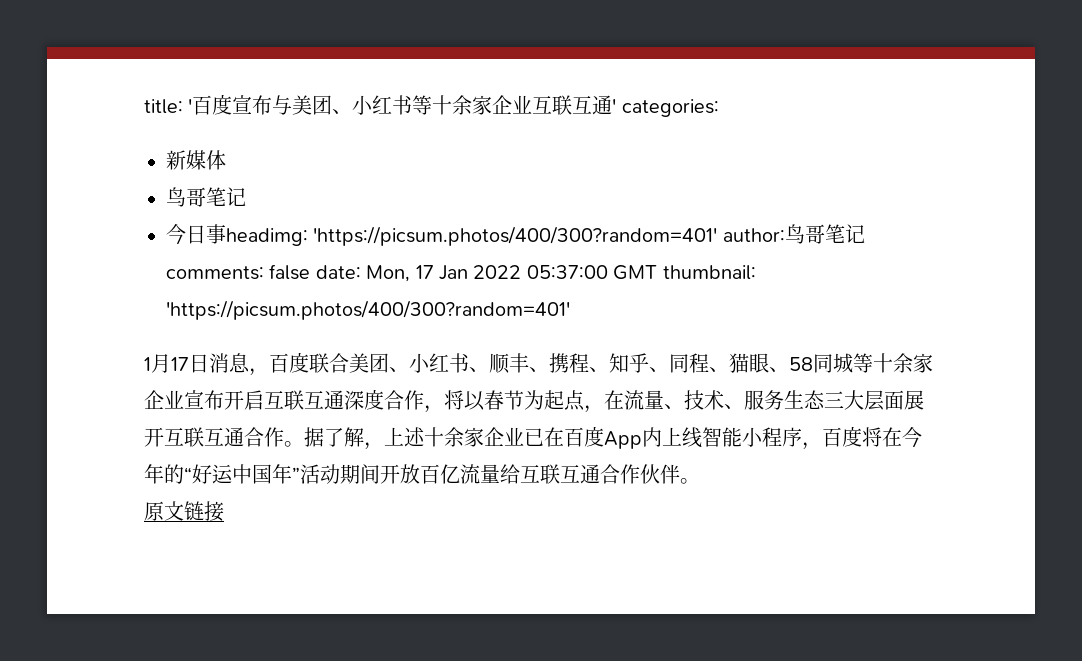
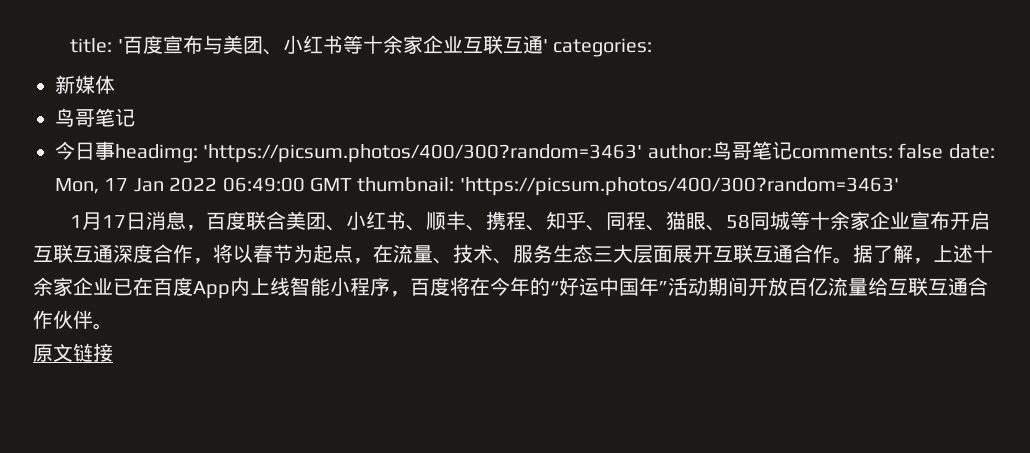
- 今日事headimg: 'https://picsum.photos/400/300?random=401' author:鸟哥笔记comments: false date: Mon, 17 Jan 2022 05:37:00 GMT thumbnail: 'https://picsum.photos/400/300?random=401'
+ 今日事headimg: 'https://picsum.photos/400/300?random=3463' author:鸟哥笔记comments: false date: Mon, 17 Jan 2022 06:49:00 GMT thumbnail: 'https://picsum.photos/400/300?random=3463'

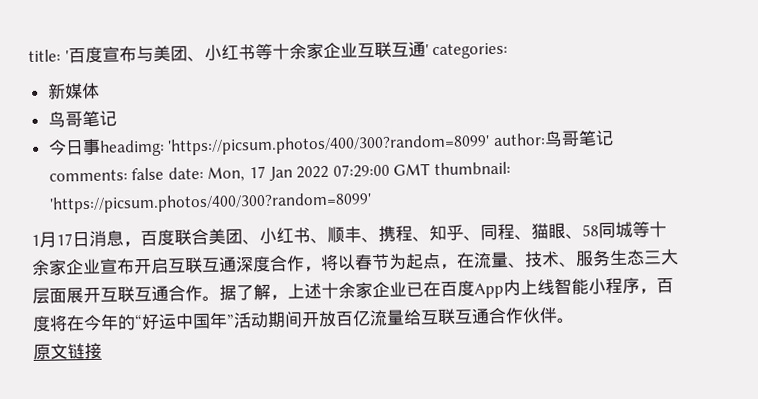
- 今日事headimg: 'https://picsum.photos/400/300?random=3463' author:鸟哥笔记comments: false date: Mon, 17 Jan 2022 06:49:00 GMT thumbnail: 'https://picsum.photos/400/300?random=3463'
+ 今日事headimg: 'https://picsum.photos/400/300?random=8099' author:鸟哥笔记comments: false date: Mon, 17 Jan 2022 07:29:00 GMT thumbnail: 'https://picsum.photos/400/300?random=8099'

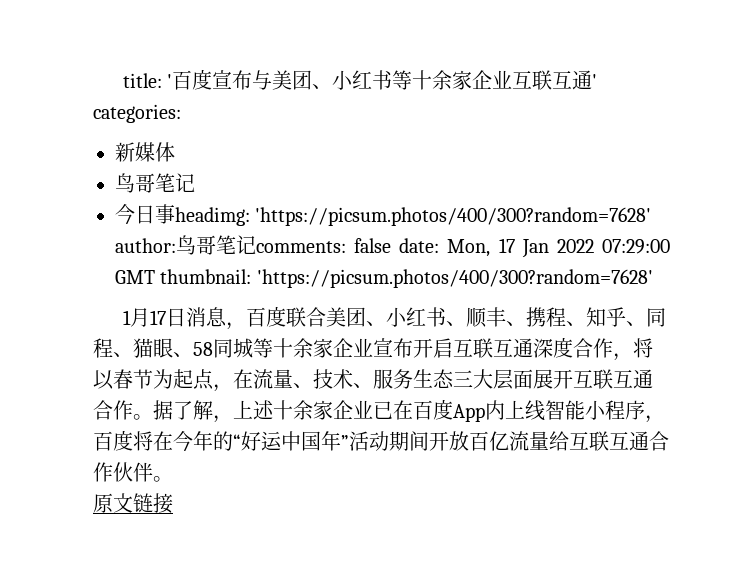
- 今日事headimg: 'https://picsum.photos/400/300?random=8099' author:鸟哥笔记comments: false date: Mon, 17 Jan 2022 07:29:00 GMT thumbnail: 'https://picsum.photos/400/300?random=8099'
+ 今日事headimg: 'https://picsum.photos/400/300?random=7628' author:鸟哥笔记comments: false date: Mon, 17 Jan 2022 07:29:00 GMT thumbnail: 'https://picsum.photos/400/300?random=7628'

